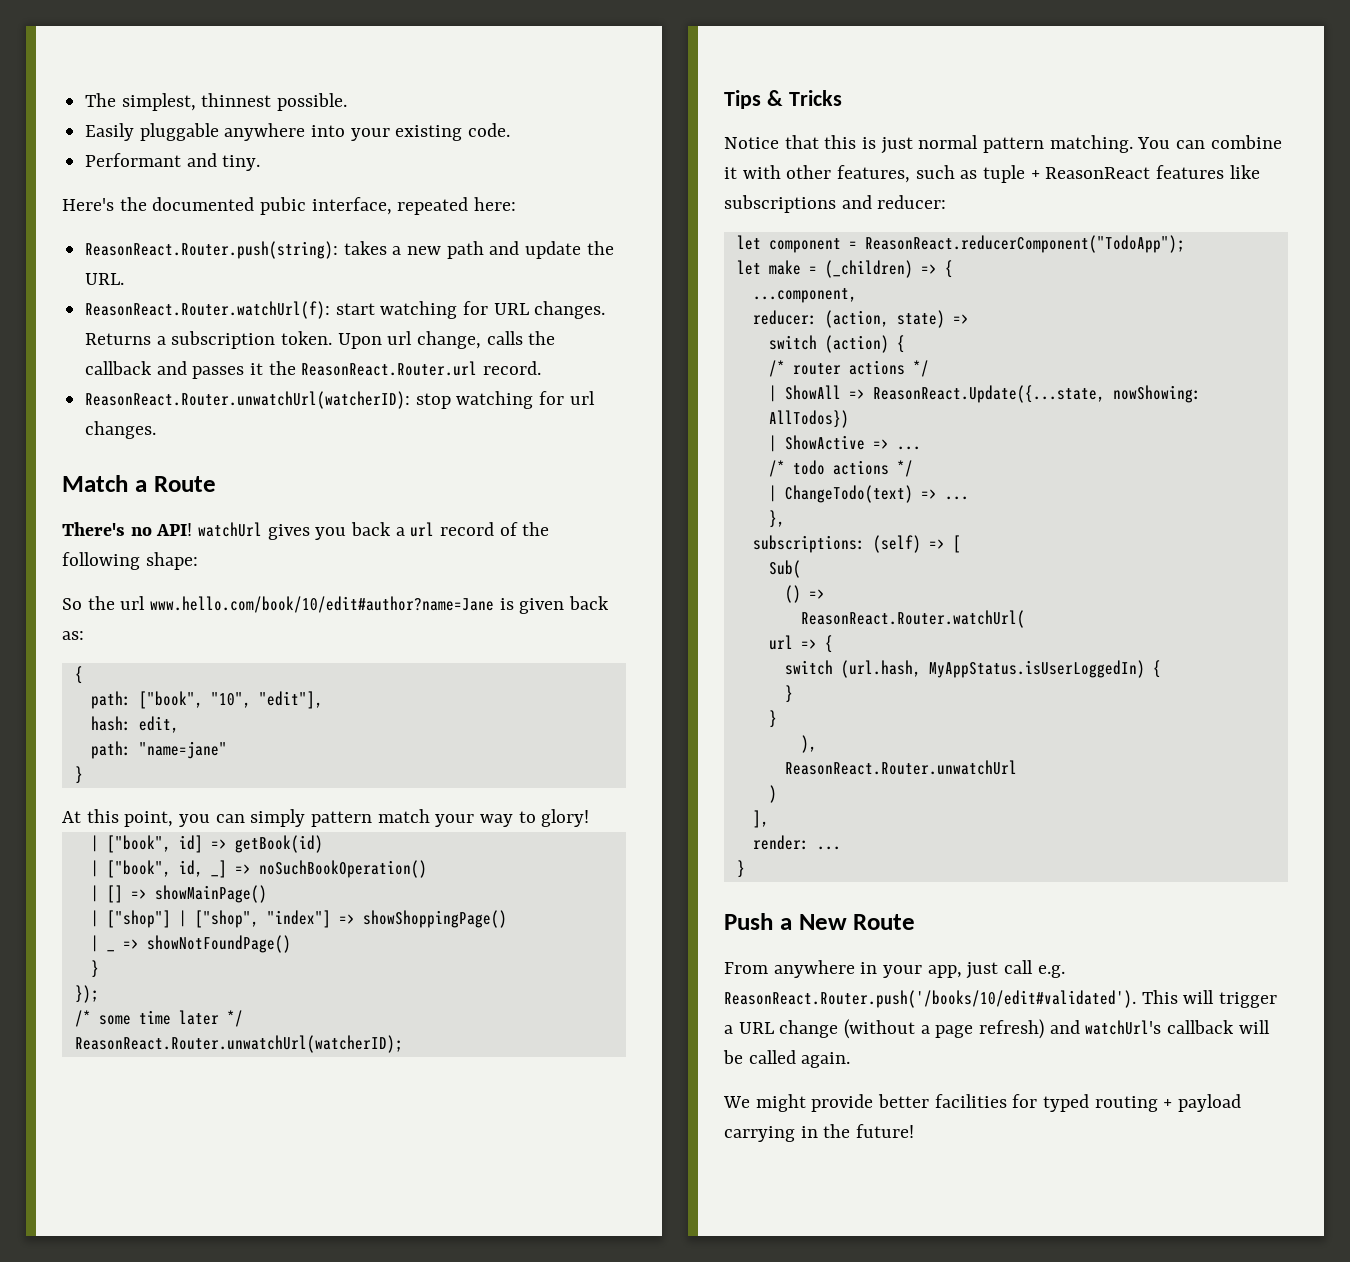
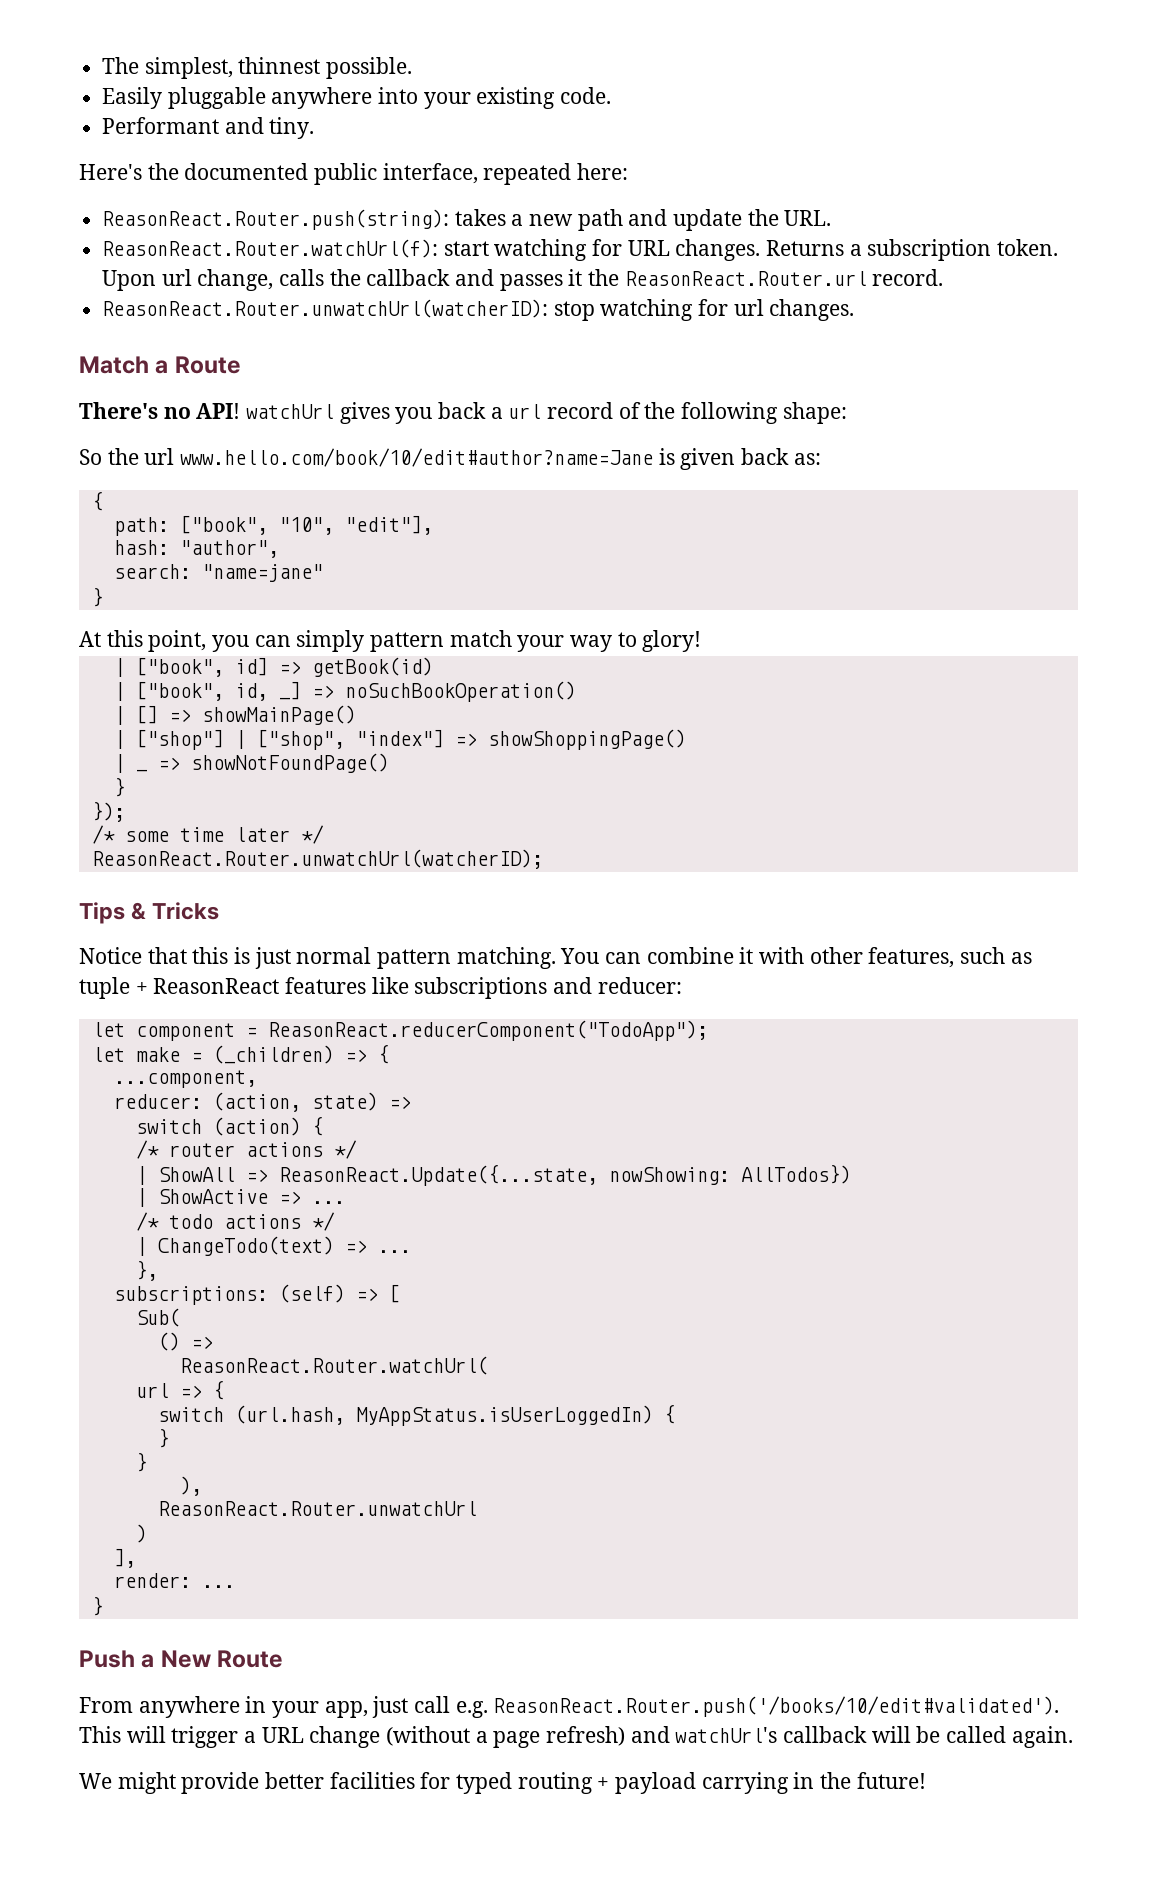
- Here's the documented pubic interface, repeated here:
+ Here's the documented public interface, repeated here:
- hash: edit,
- path: "name=jane"
+ hash: "author",
+ search: "name=jane"

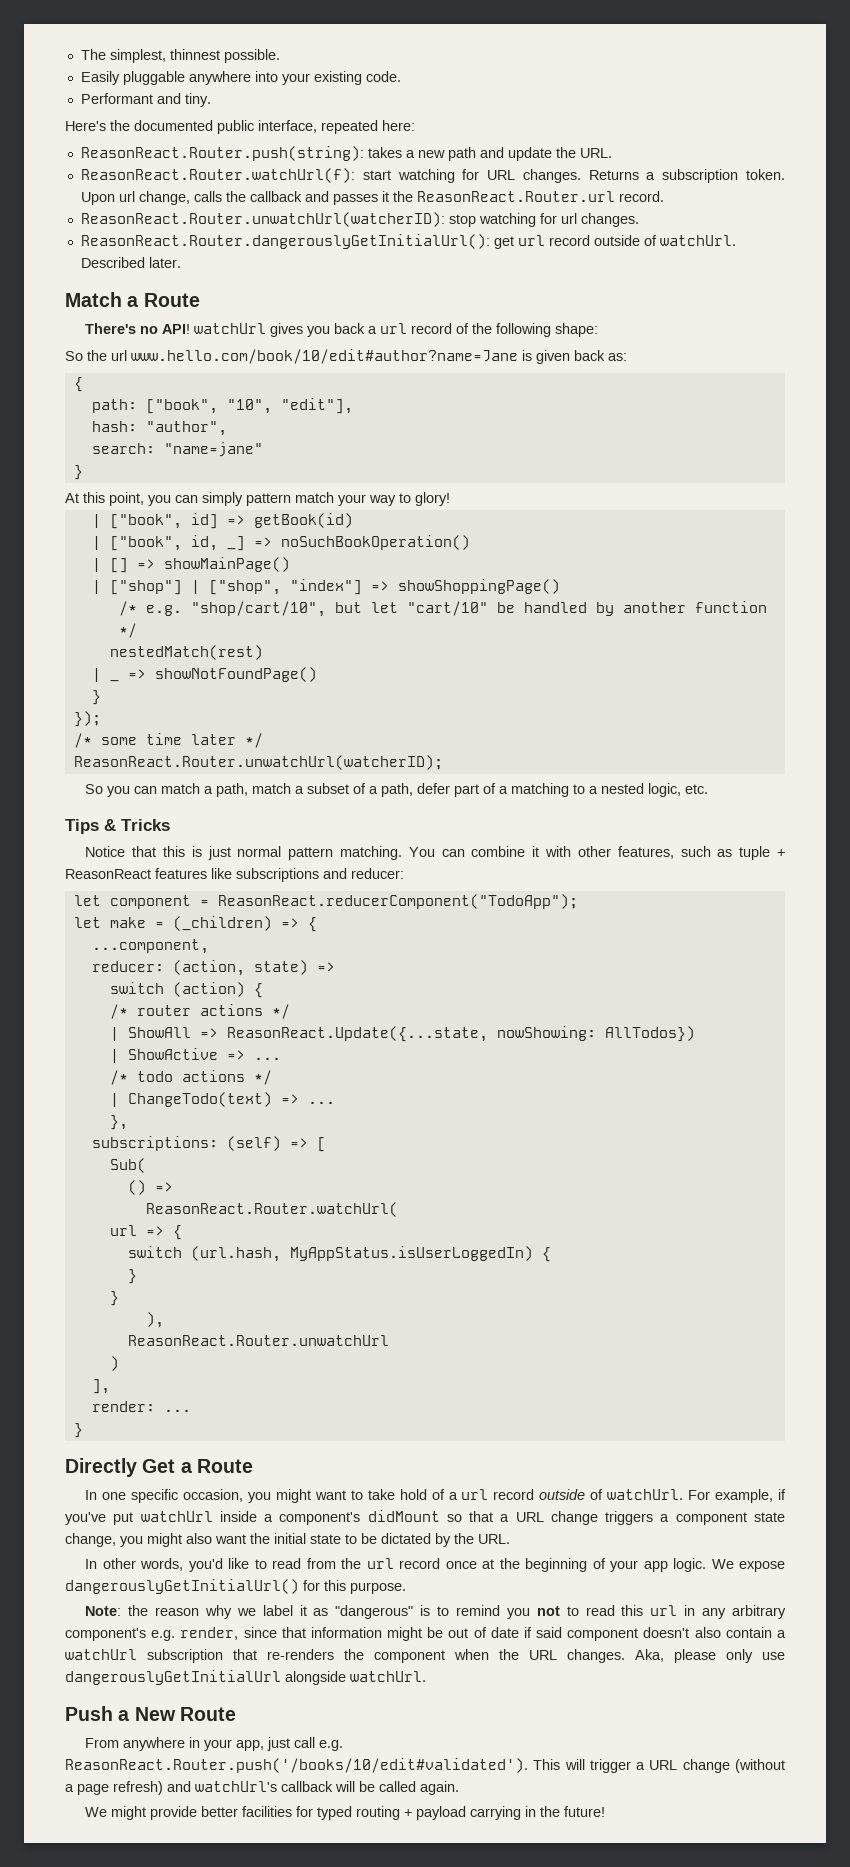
+ ReasonReact.Router.dangerouslyGetInitialUrl(): get url record outside of watchUrl. Described later.
+ /* e.g. "shop/cart/10", but let "cart/10" be handled by another function */
+ nestedMatch(rest)
+ So you can match a path, match a subset of a path, defer part of a matching to a nested logic, etc.
+ Directly Get a Route
+ In one specific occasion, you might want to take hold of a url record outside of watchUrl. For example, if you've put watchUrl inside a component's didMount so that a URL change triggers a component state change, you might also want the initial state to be dictated by the URL.
+ In other words, you'd like to read from the url record once at the beginning of your app logic. We expose dangerouslyGetInitialUrl() for this purpose.
+ Note: the reason why we label it as "dangerous" is to remind you not to read this url in any arbitrary component's e.g. render, since that information might be out of date if said component doesn't also contain a watchUrl subscription that re-renders the component when the URL changes. Aka, please only use dangerouslyGetInitialUrl alongside watchUrl.

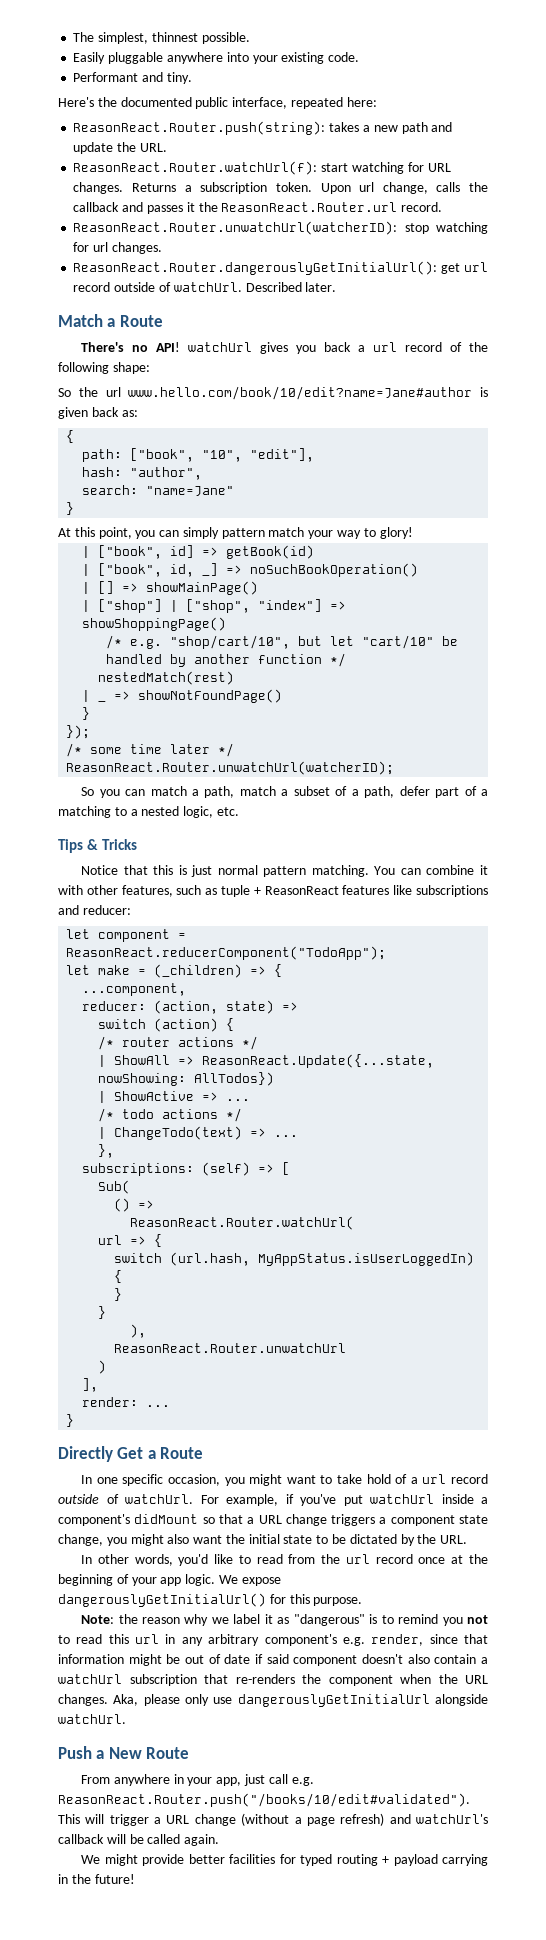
- So the url www.hello.com/book/10/edit#author?name=Jane is given back as:
+ So the url www.hello.com/book/10/edit?name=Jane#author is given back as:
- search: "name=jane"
+ search: "name=Jane"
- From anywhere in your app, just call e.g. ReasonReact.Router.push('/books/10/edit#validated'). This will trigger a URL change (without a page refresh) and watchUrl's callback will be called again.
+ From anywhere in your app, just call e.g. ReasonReact.Router.push("/books/10/edit#validated"). This will trigger a URL change (without a page refresh) and watchUrl's callback will be called again.

